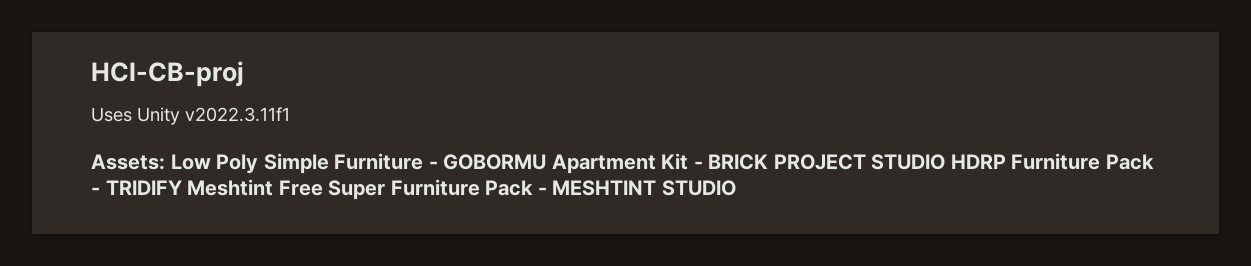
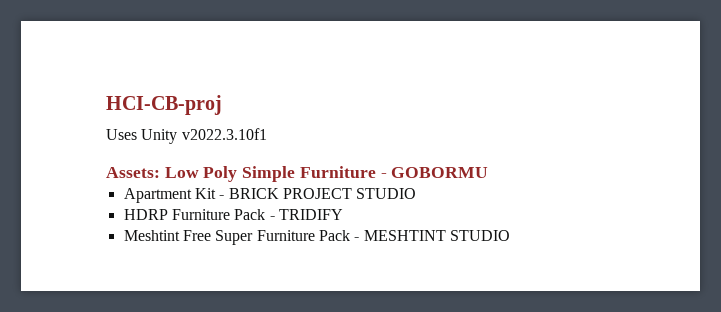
- Uses Unity v2022.3.11f1
+ Uses Unity v2022.3.10f1
- Assets: Low Poly Simple Furniture - GOBORMU Apartment Kit - BRICK PROJECT STUDIO HDRP Furniture Pack - TRIDIFY Meshtint Free Super Furniture Pack - MESHTINT STUDIO
+ Assets: Low Poly Simple Furniture - GOBORMU
+ Apartment Kit - BRICK PROJECT STUDIO
+ HDRP Furniture Pack - TRIDIFY
+ Meshtint Free Super Furniture Pack - MESHTINT STUDIO

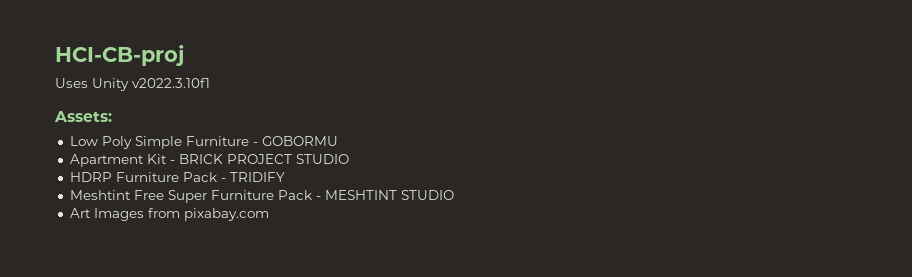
- Assets: Low Poly Simple Furniture - GOBORMU
+ Assets:
+ Low Poly Simple Furniture - GOBORMU
+ Art Images from pixabay.com

